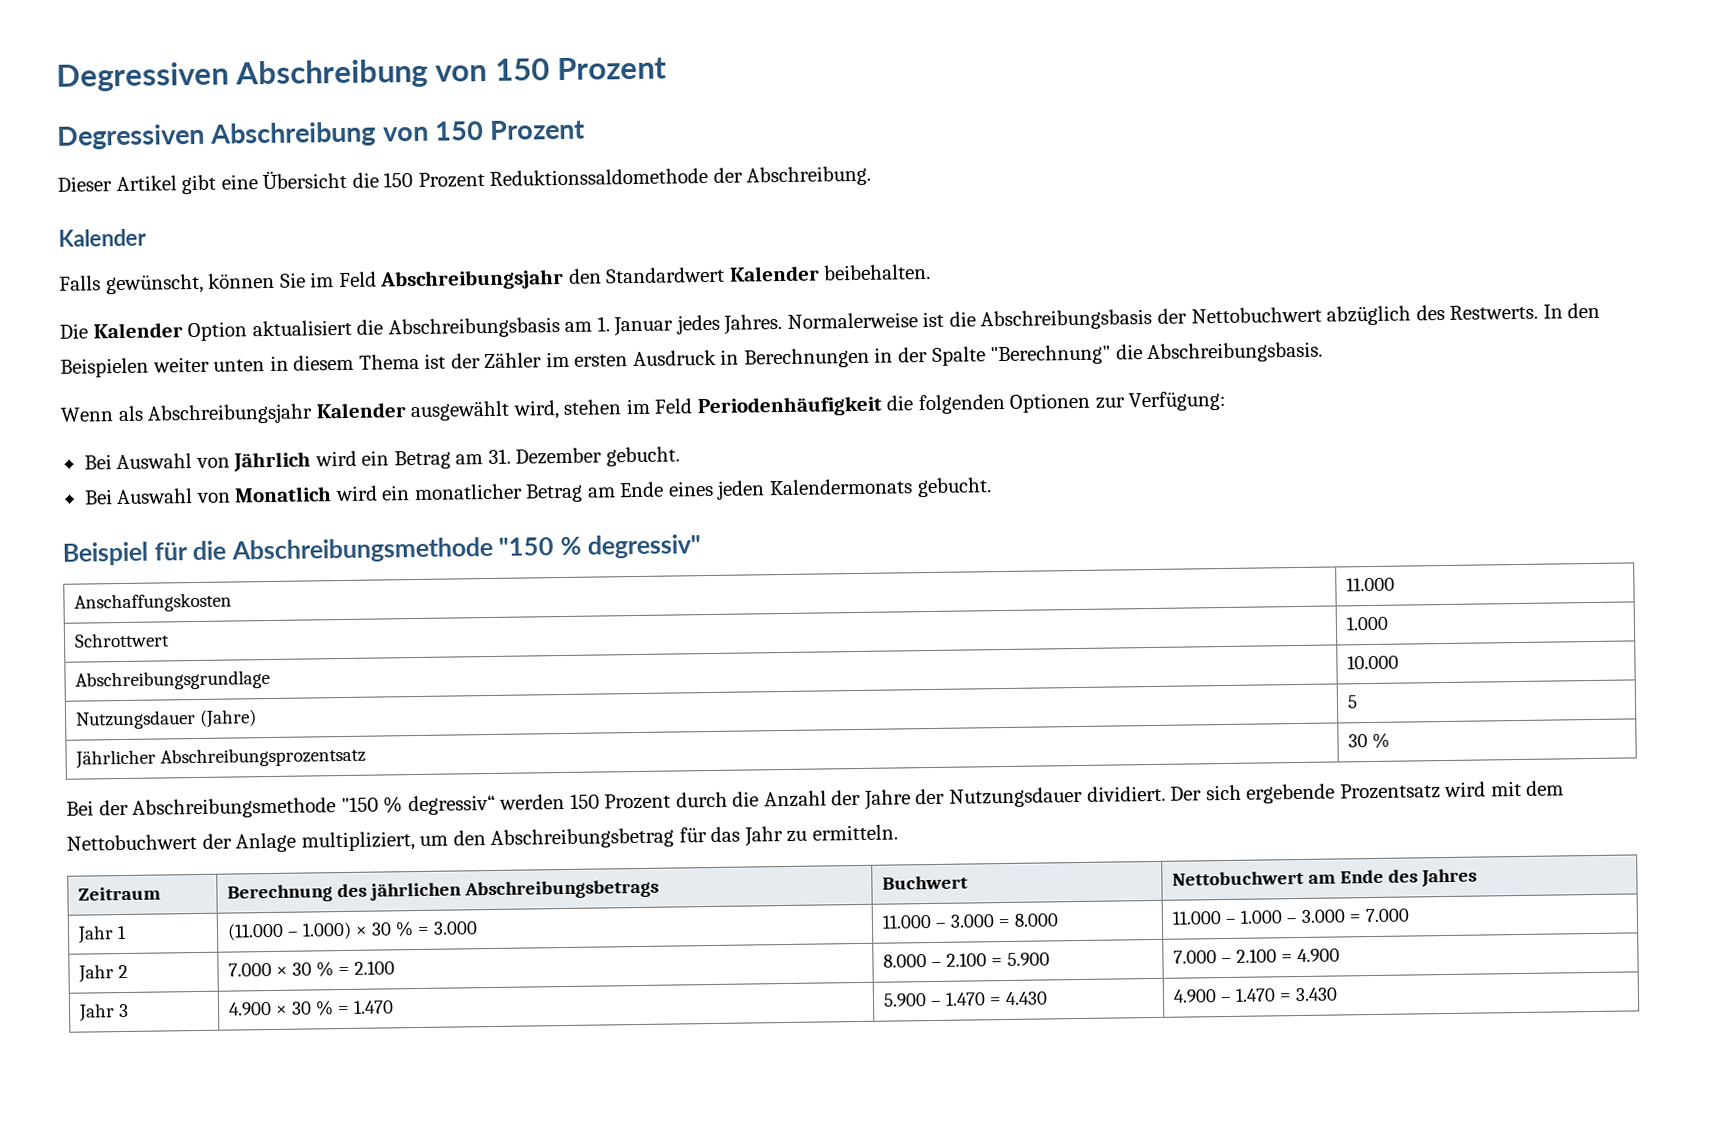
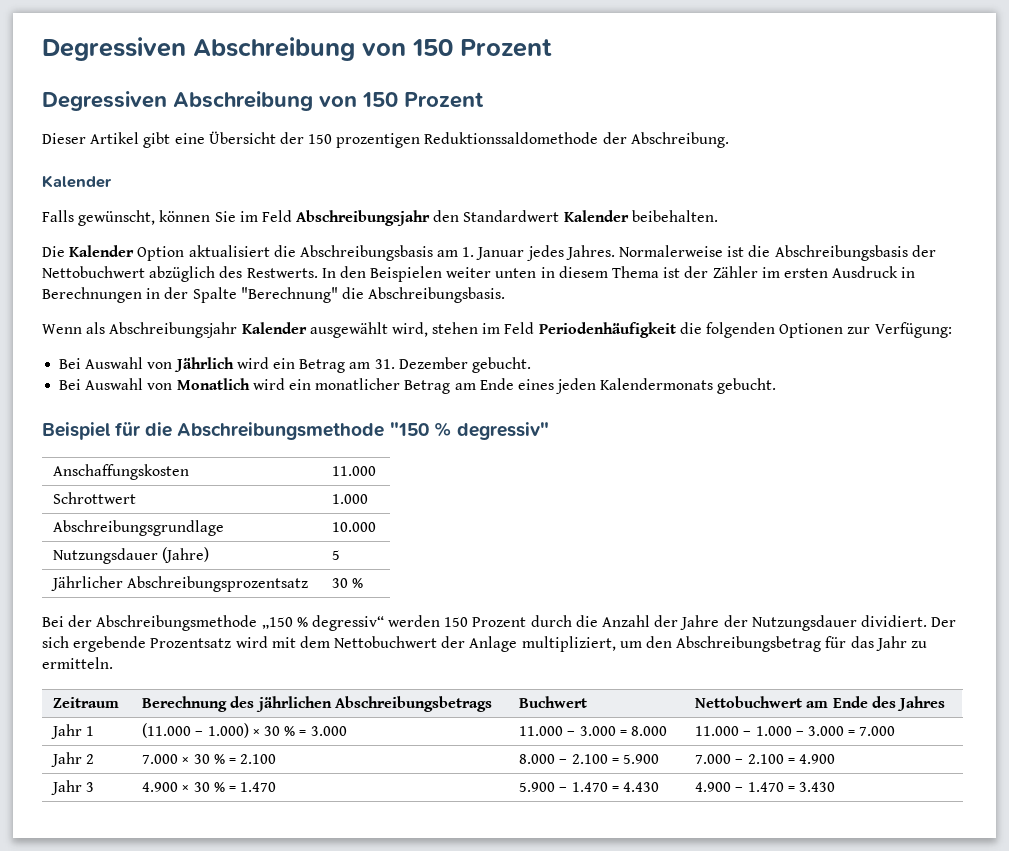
- Dieser Artikel gibt eine Übersicht die 150 Prozent Reduktionssaldomethode der Abschreibung.
+ Dieser Artikel gibt eine Übersicht der 150 prozentigen Reduktionssaldomethode der Abschreibung.
- Bei der Abschreibungsmethode "150 % degressiv“ werden 150 Prozent durch die Anzahl der Jahre der Nutzungsdauer dividiert.
+ Bei der Abschreibungsmethode „150 % degressiv“ werden 150 Prozent durch die Anzahl der Jahre der Nutzungsdauer dividiert.

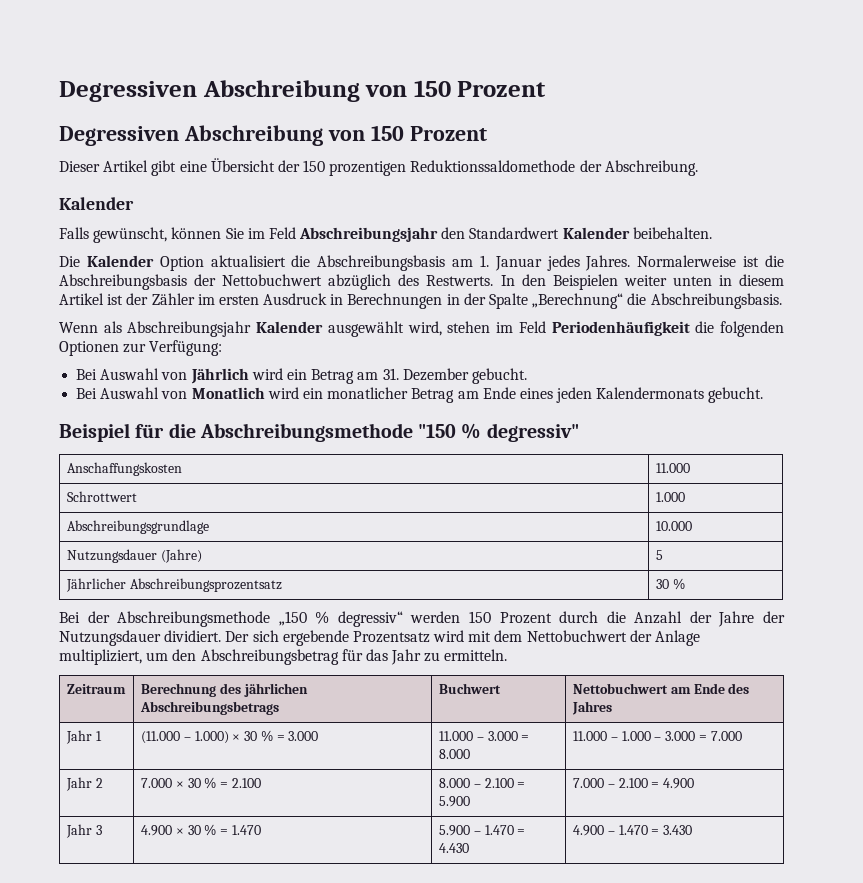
- In den Beispielen weiter unten in diesem Thema ist der Zähler im ersten Ausdruck in Berechnungen in der Spalte "Berechnung" die Abschreibungsbasis.
+ In den Beispielen weiter unten in diesem Artikel ist der Zähler im ersten Ausdruck in Berechnungen in der Spalte „Berechnung“ die Abschreibungsbasis.

